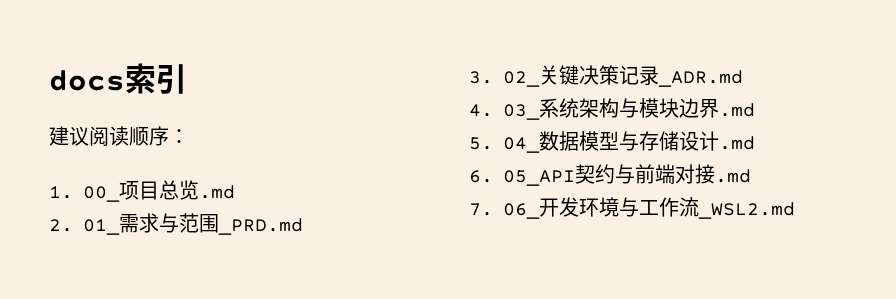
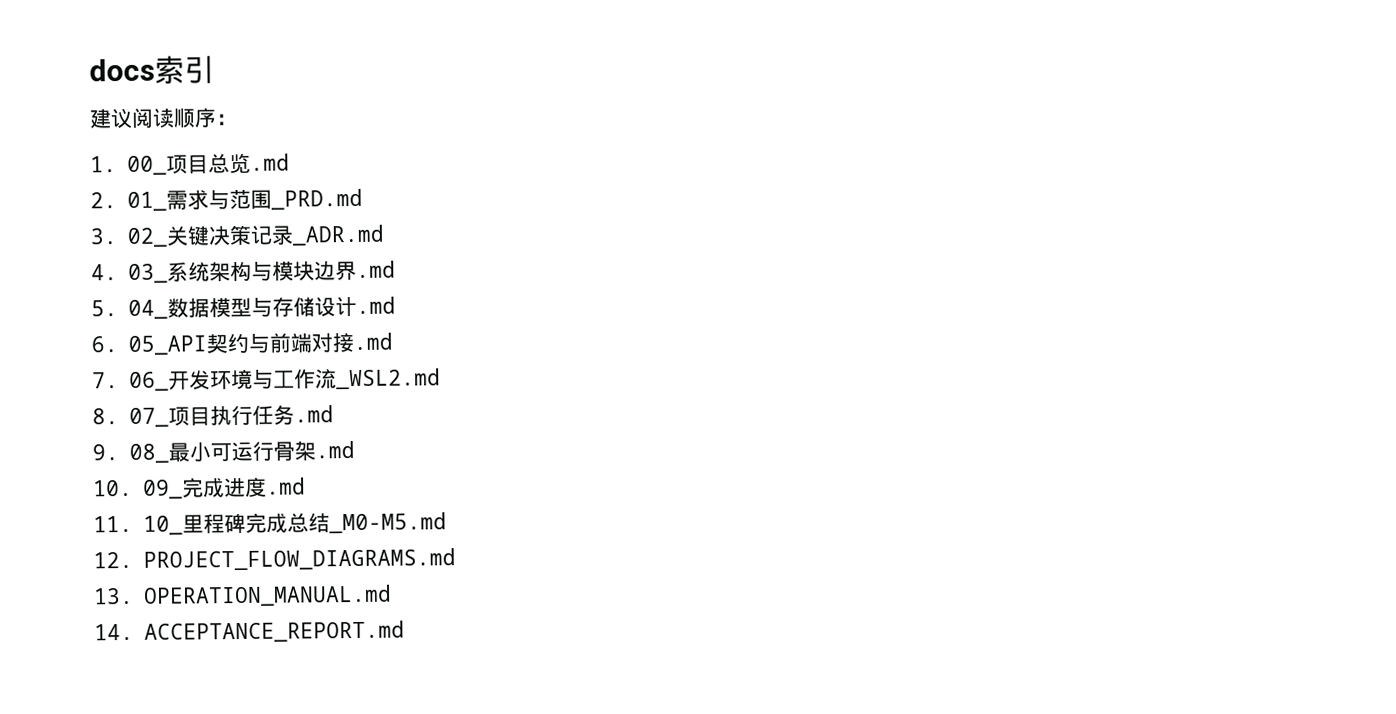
+ 8. 07_项目执行任务.md
+ 9. 08_最小可运行骨架.md
+ 10. 09_完成进度.md
+ 11. 10_里程碑完成总结_M0-M5.md
+ 12. PROJECT_FLOW_DIAGRAMS.md
+ 13. OPERATION_MANUAL.md
+ 14. ACCEPTANCE_REPORT.md

